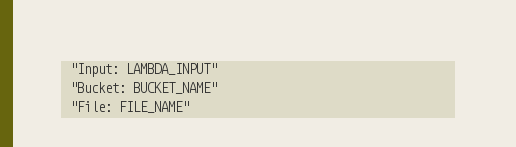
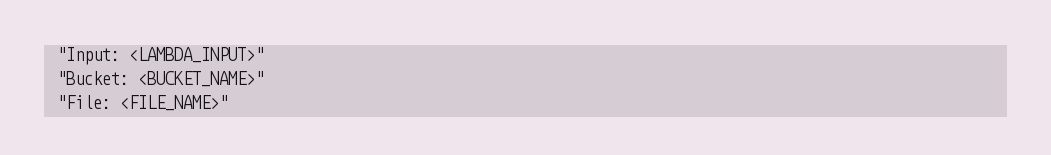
- "Input: LAMBDA_INPUT"
+ "Input: <LAMBDA_INPUT>"
- "Bucket: BUCKET_NAME"
+ "Bucket: <BUCKET_NAME>"
- "File: FILE_NAME"
+ "File: <FILE_NAME>"

